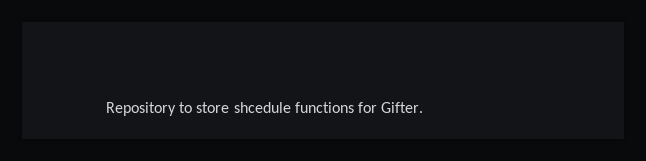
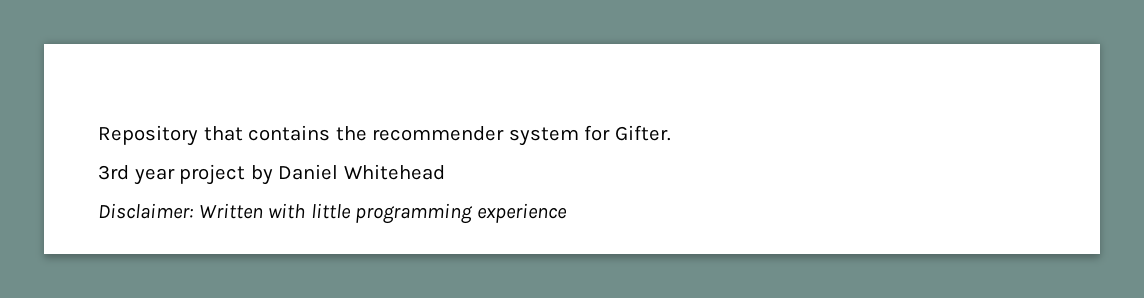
- Repository to store shcedule functions for Gifter.
+ Repository that contains the recommender system for Gifter.
+ 3rd year project by Daniel Whitehead
+ Disclaimer: Written with little programming experience

